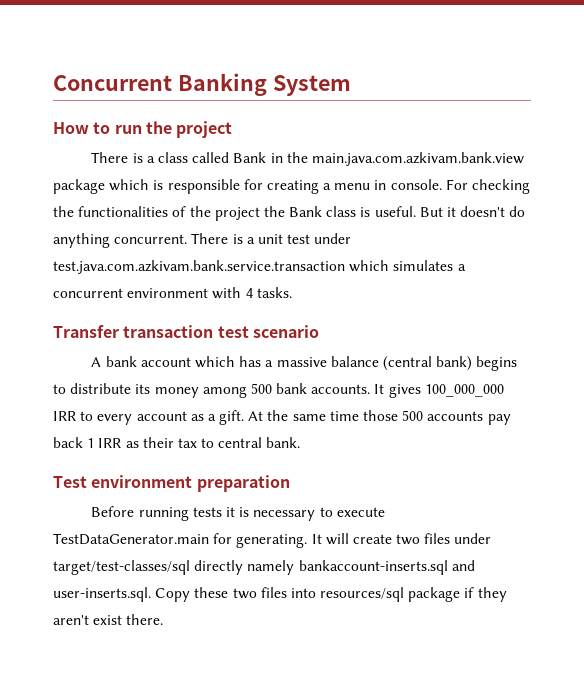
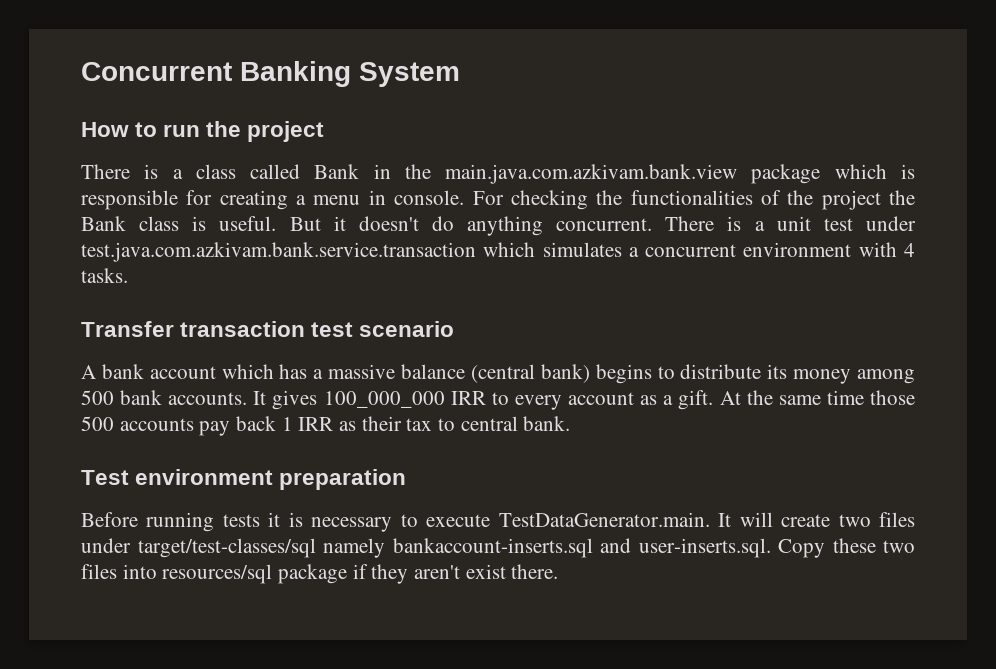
- Before running tests it is necessary to execute TestDataGenerator.main for generating. It will create two files under target/test-classes/sql directly namely bankaccount-inserts.sql and user-inserts.sql. Copy these two files into resources/sql package if they aren't exist there.
+ Before running tests it is necessary to execute TestDataGenerator.main. It will create two files under target/test-classes/sql namely bankaccount-inserts.sql and user-inserts.sql. Copy these two files into resources/sql package if they aren't exist there.

